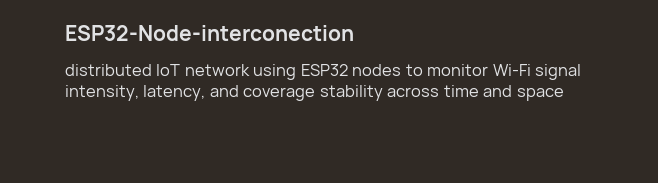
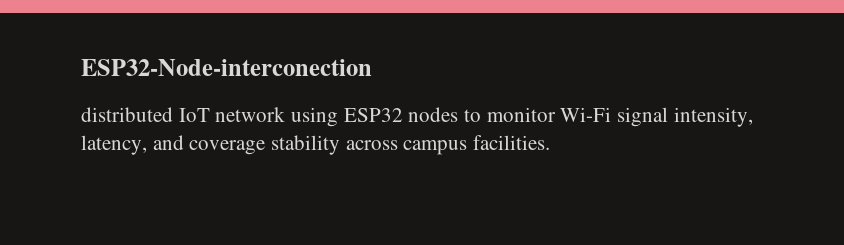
- distributed IoT network using ESP32 nodes to monitor Wi-Fi signal intensity, latency, and coverage stability across time and space
+ distributed IoT network using ESP32 nodes to monitor Wi-Fi signal intensity, latency, and coverage stability across campus facilities.

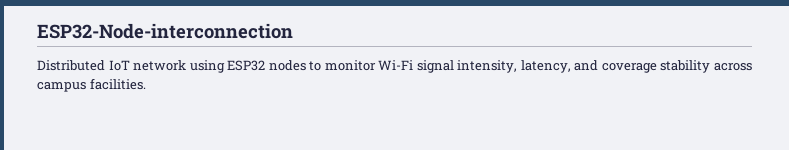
- ESP32-Node-interconection
- distributed IoT network using ESP32 nodes to monitor Wi-Fi signal intensity, latency, and coverage stability across campus facilities.
+ ESP32-Node-interconnection
+ Distributed IoT network using ESP32 nodes to monitor Wi-Fi signal intensity, latency, and coverage stability across campus facilities.

